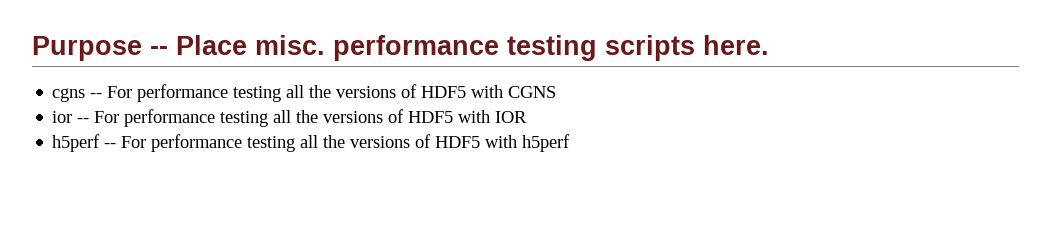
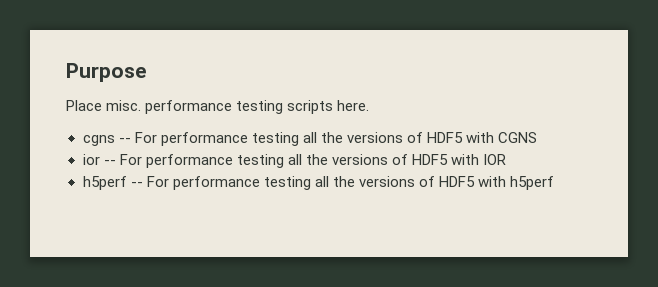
- Purpose -- Place misc. performance testing scripts here.
+ Purpose
+ Place misc. performance testing scripts here.

